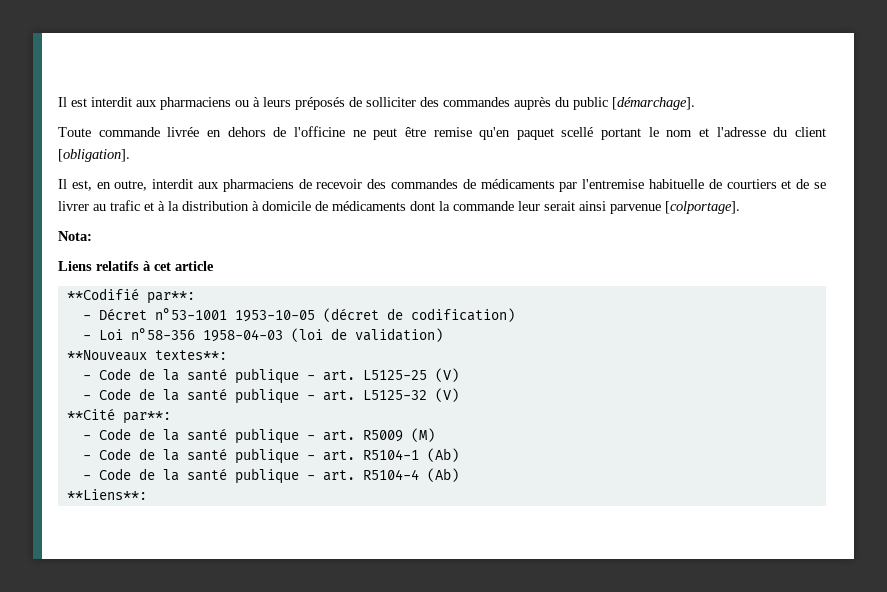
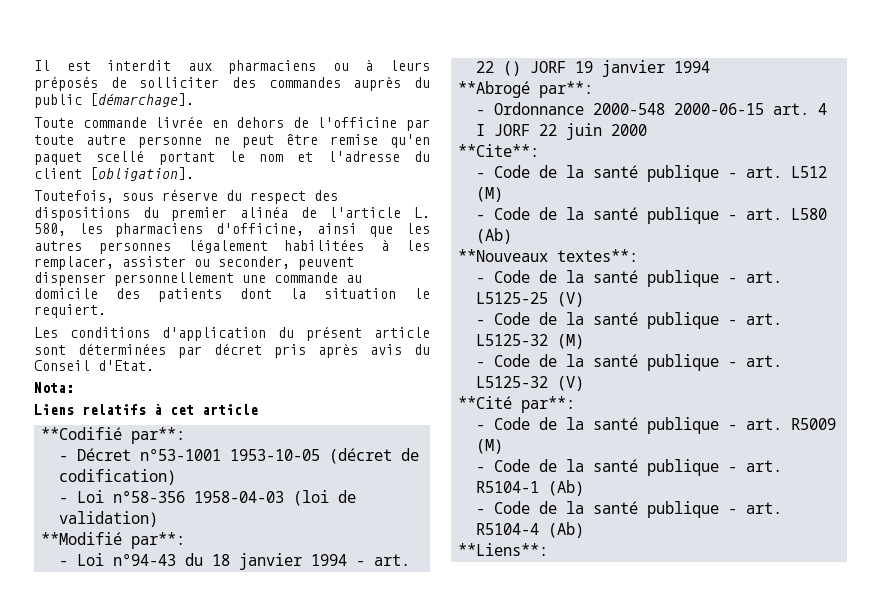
- Toute commande livrée en dehors de l'officine ne peut être remise qu'en paquet scellé portant le nom et l'adresse du client [obligation].
+ Toute commande livrée en dehors de l'officine par toute autre personne ne peut être remise qu'en paquet scellé portant le nom et l'adresse du client [obligation].
- Il est, en outre, interdit aux pharmaciens de recevoir des commandes de médicaments par l'entremise habituelle de courtiers et de se livrer au trafic et à la distribution à domicile de médicaments dont la commande leur serait ainsi parvenue [colportage].
+ Toutefois, sous réserve du respect des dispositions du premier alinéa de l'article L. 580, les pharmaciens d'officine, ainsi que les autres personnes légalement habilitées à les remplacer, assister ou seconder, peuvent dispenser personnellement une commande au domicile des patients dont la situation le requiert.
+ Les conditions d'application du présent article sont déterminées par décret pris après avis du Conseil d'Etat.
+ **Modifié par**:
+ - Loi n°94-43 du 18 janvier 1994 - art. 22 () JORF 19 janvier 1994
+ **Abrogé par**:
+ - Ordonnance 2000-548 2000-06-15 art. 4 I JORF 22 juin 2000
+ **Cite**:
+ - Code de la santé publique - art. L512 (M)
+ - Code de la santé publique - art. L580 (Ab)
+ - Code de la santé publique - art. L5125-32 (M)

